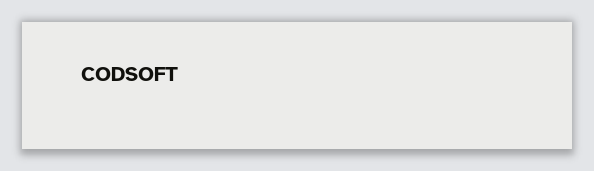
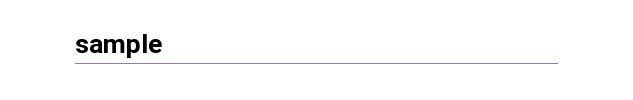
- CODSOFT
+ sample

